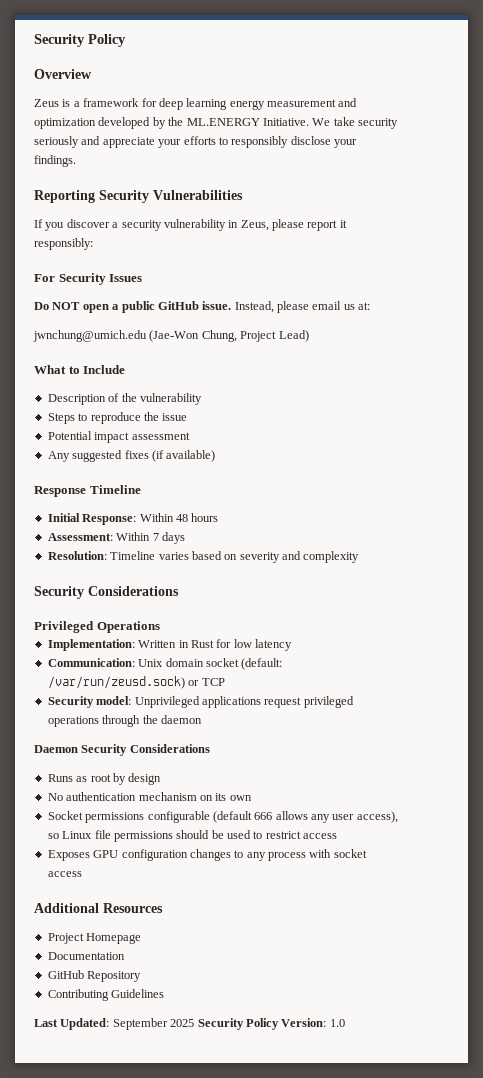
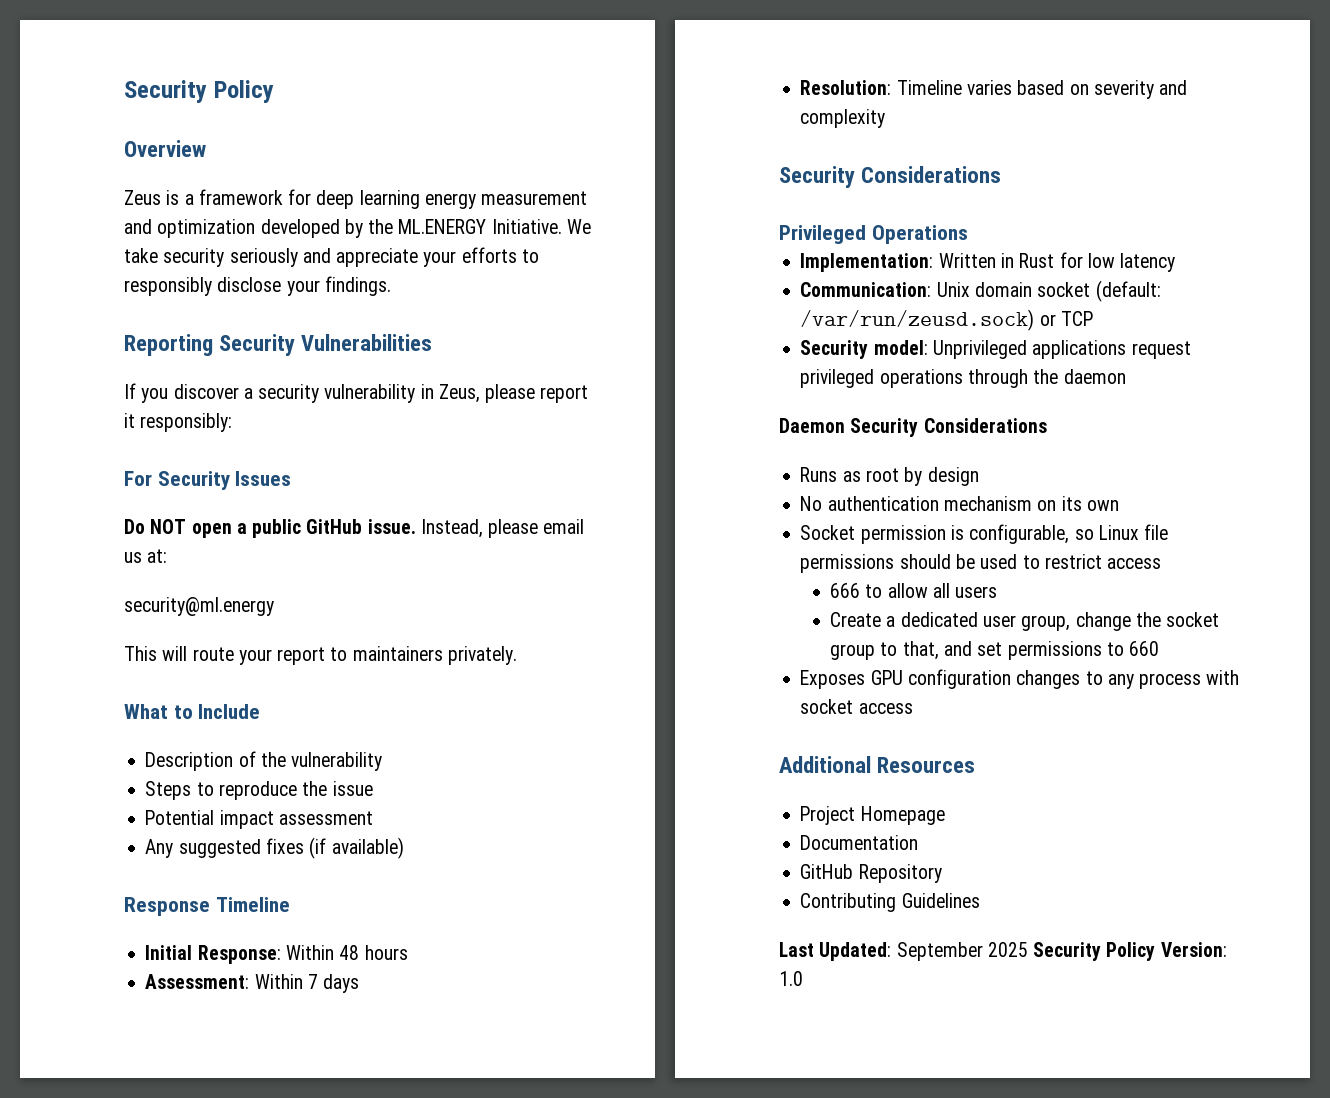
- jwnchung@umich.edu (Jae-Won Chung, Project Lead)
+ security@ml.energy
+ This will route your report to maintainers privately.
- Socket permissions configurable (default 666 allows any user access), so Linux file permissions should be used to restrict access
+ Socket permission is configurable, so Linux file permissions should be used to restrict access
+ 666 to allow all users
+ Create a dedicated user group, change the socket group to that, and set permissions to 660

